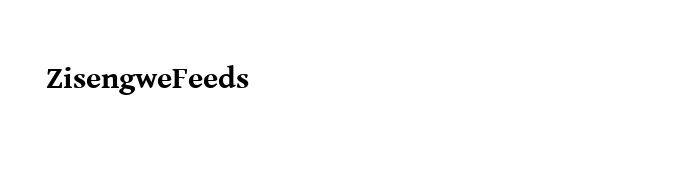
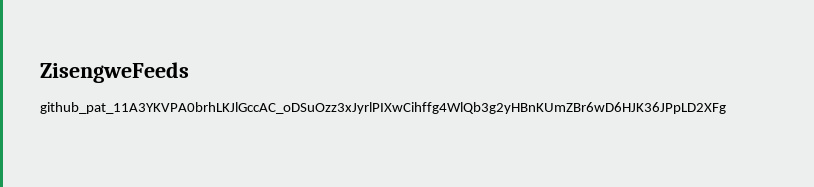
+ 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

